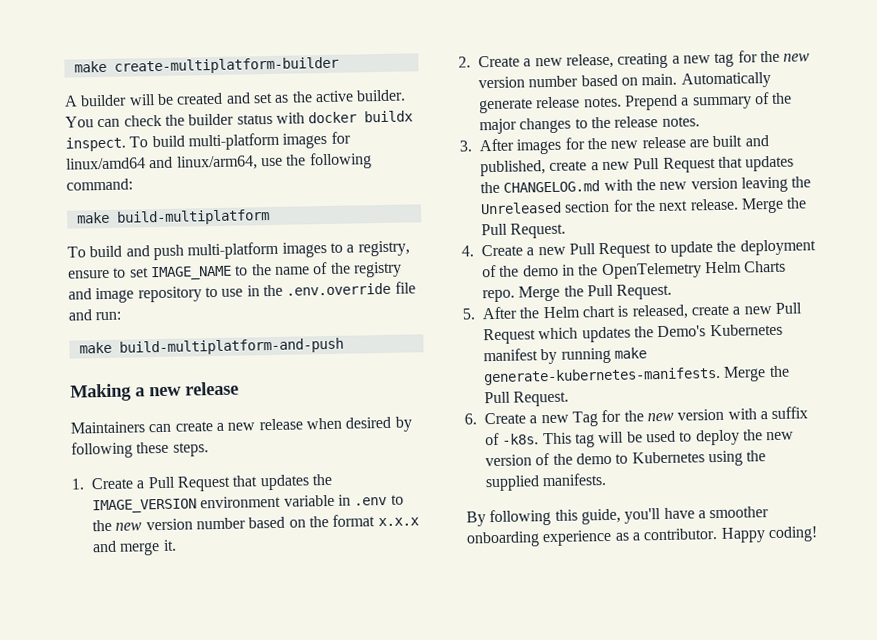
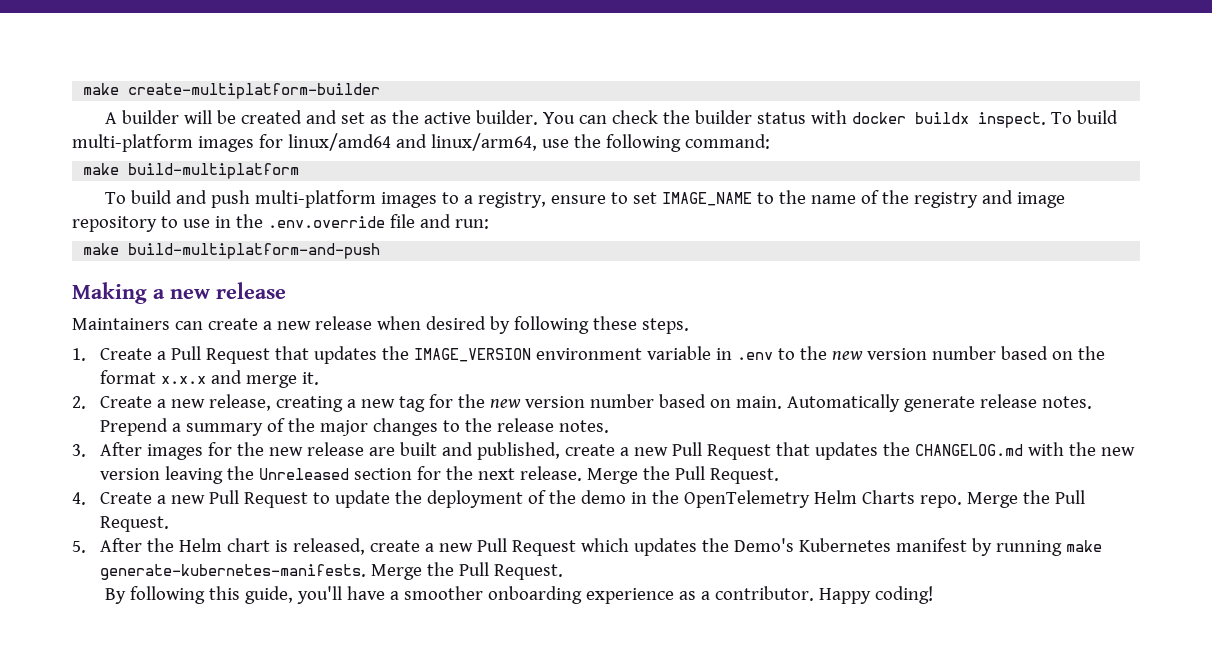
- 6. Create a new Tag for the new version with a suffix of -k8s. This tag will be used to deploy the new version of the demo to Kubernetes using the supplied manifests.

